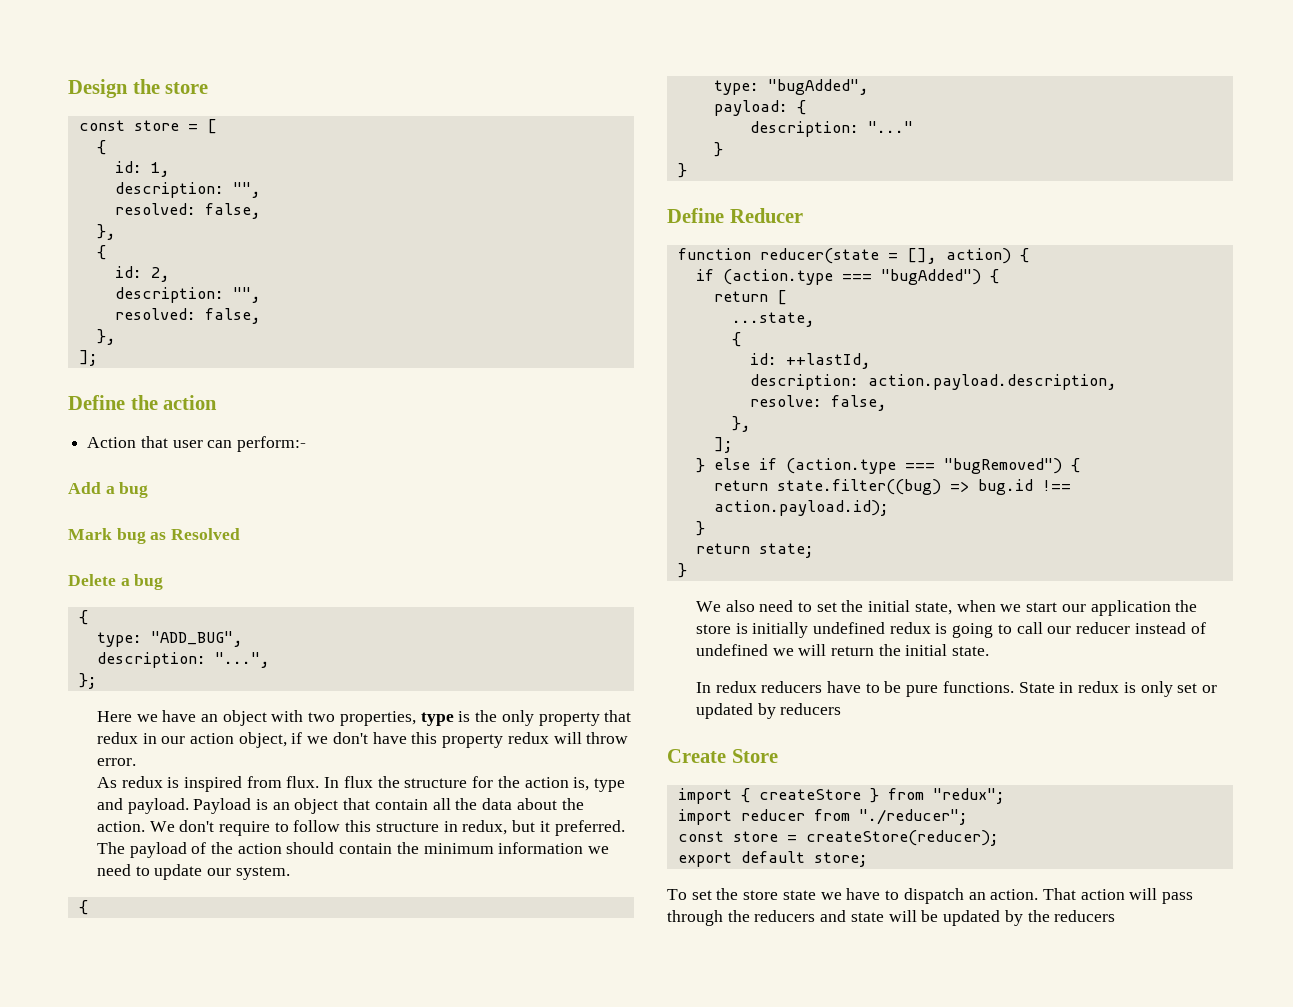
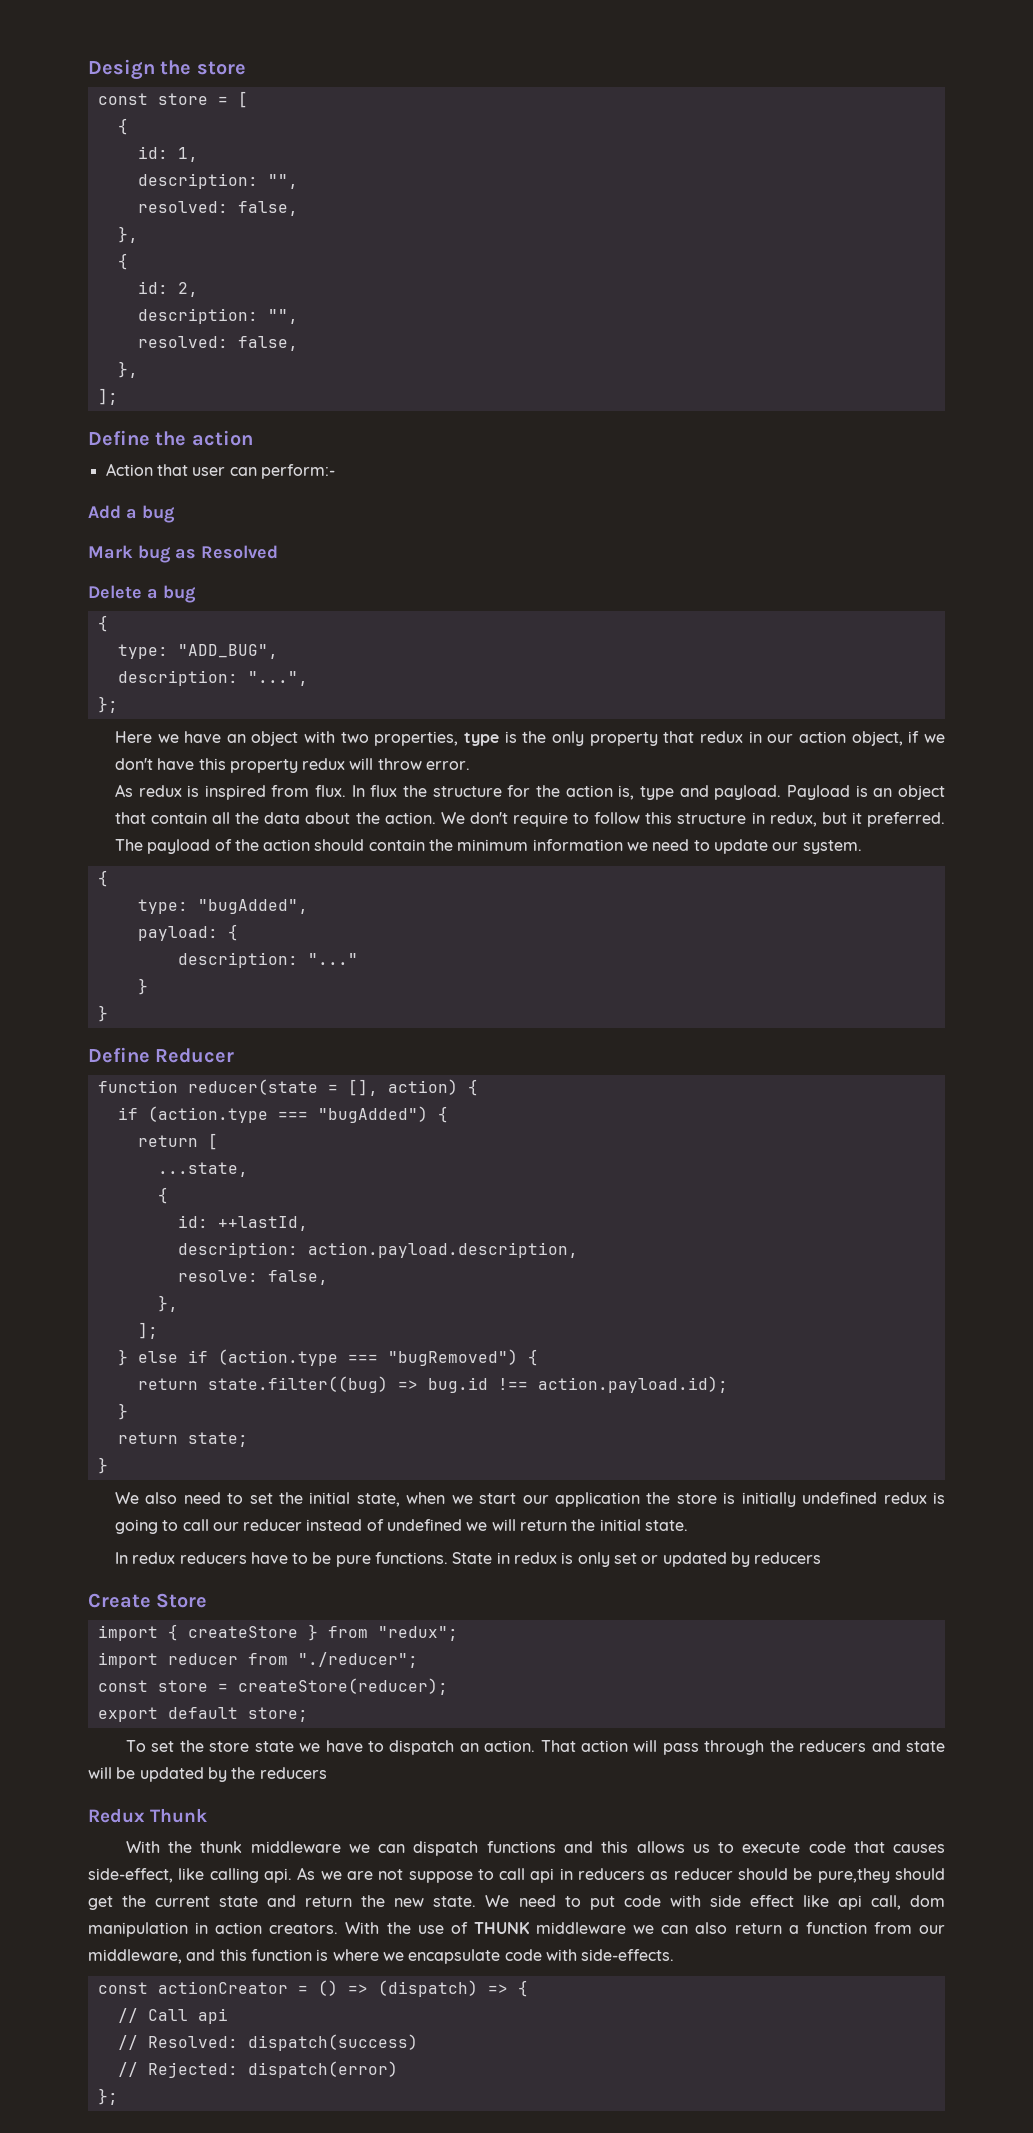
+ Redux Thunk
+ With the thunk middleware we can dispatch functions and this allows us to execute code that causes side-effect, like calling api. As we are not suppose to call api in reducers as reducer should be pure,they should get the current state and return the new state. We need to put code with side effect like api call, dom manipulation in action creators. With the use of THUNK middleware we can also return a function from our middleware, and this function is where we encapsulate code with side-effects.
+ const actionCreator = () => (dispatch) => {
+ // Call api
+ // Resolved: dispatch(success)
+ // Rejected: dispatch(error)
+ };

